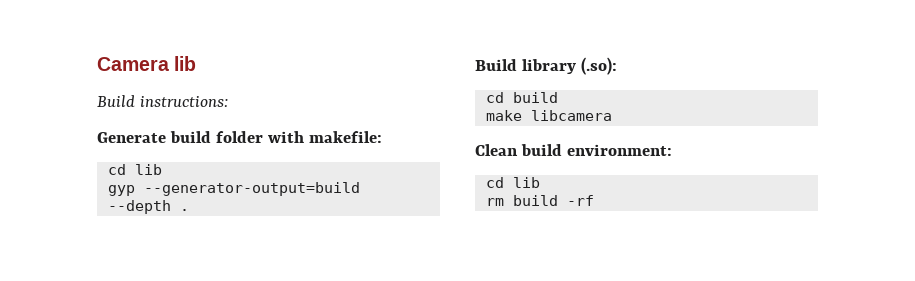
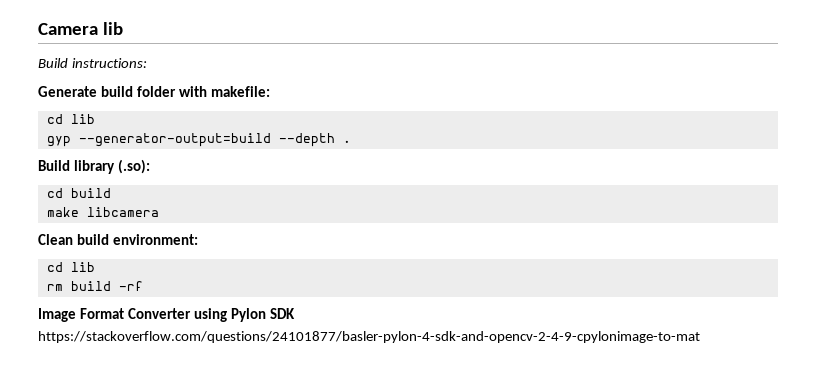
+ Image Format Converter using Pylon SDK https://stackoverflow.com/questions/24101877/basler-pylon-4-sdk-and-opencv-2-4-9-cpylonimage-to-mat

